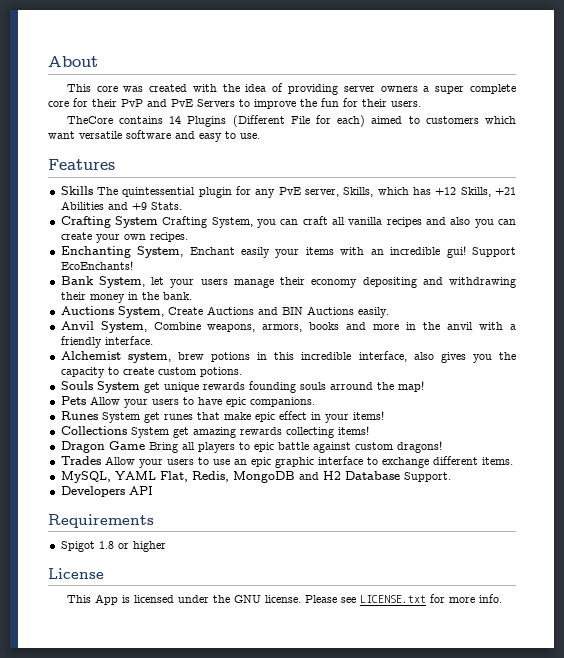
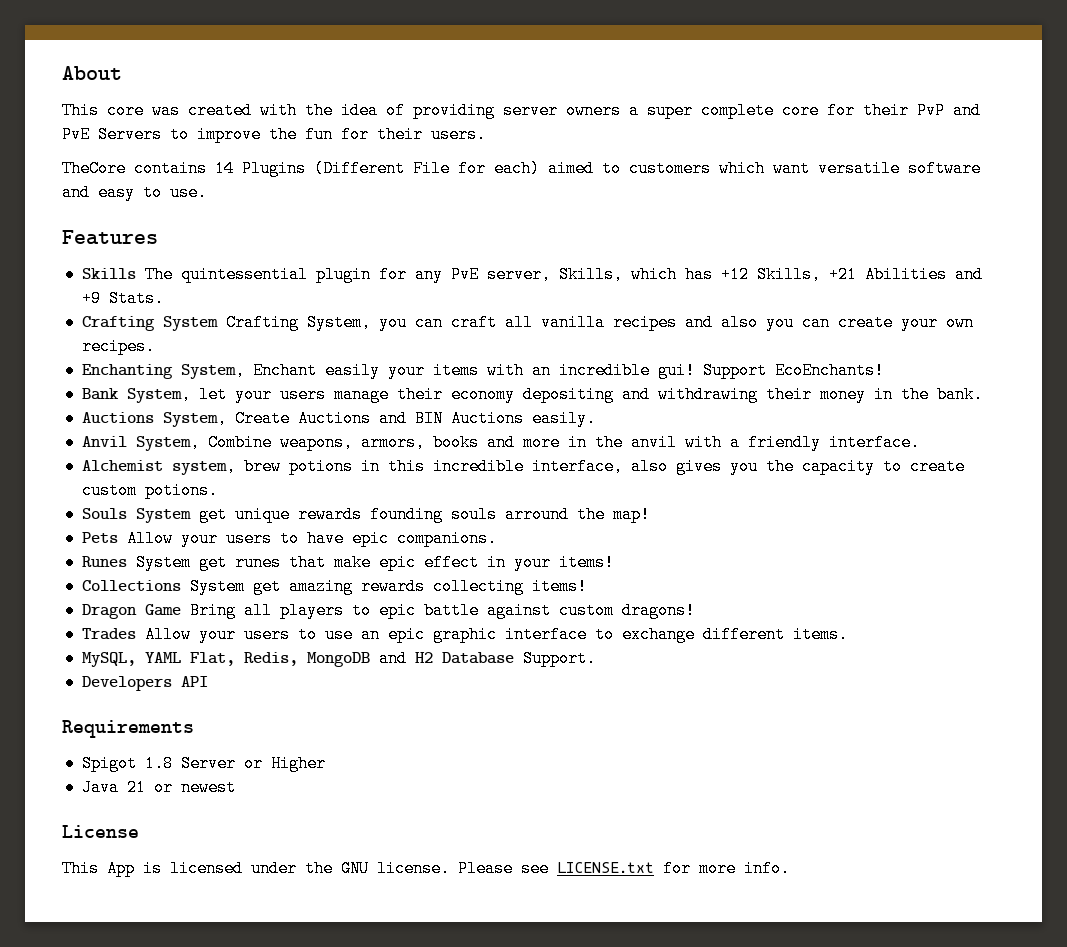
- Spigot 1.8 or higher
+ Spigot 1.8 Server or Higher
+ Java 21 or newest

